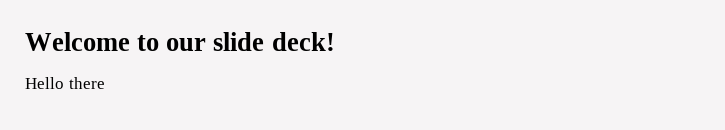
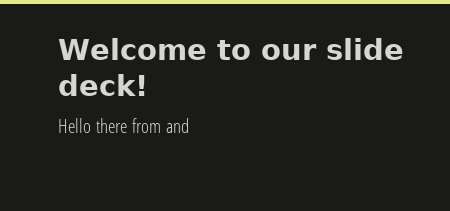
- Hello there
+ Hello there from and

